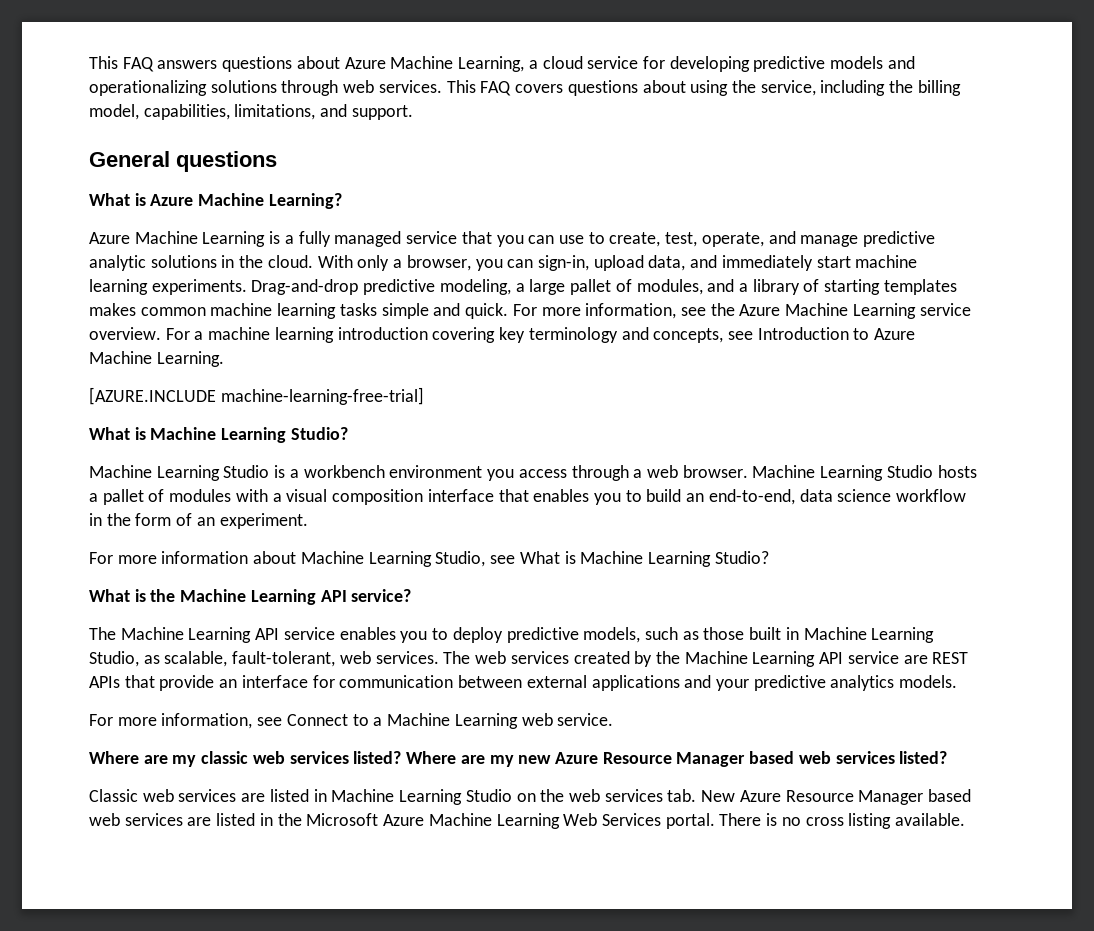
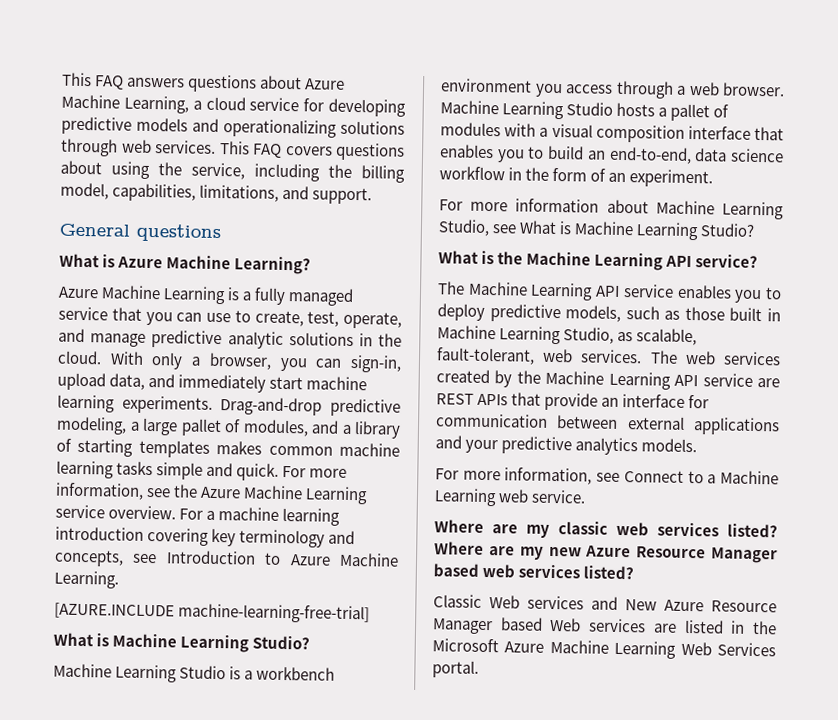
- Classic web services are listed in Machine Learning Studio on the web services tab. New Azure Resource Manager based web services are listed in the Microsoft Azure Machine Learning Web Services portal. There is no cross listing available.
+ Classic Web services and New Azure Resource Manager based Web services are listed in the Microsoft Azure Machine Learning Web Services portal.

